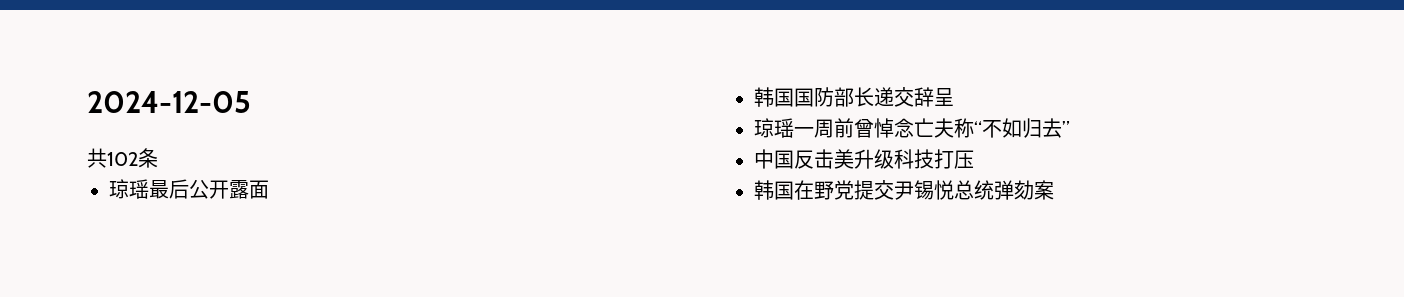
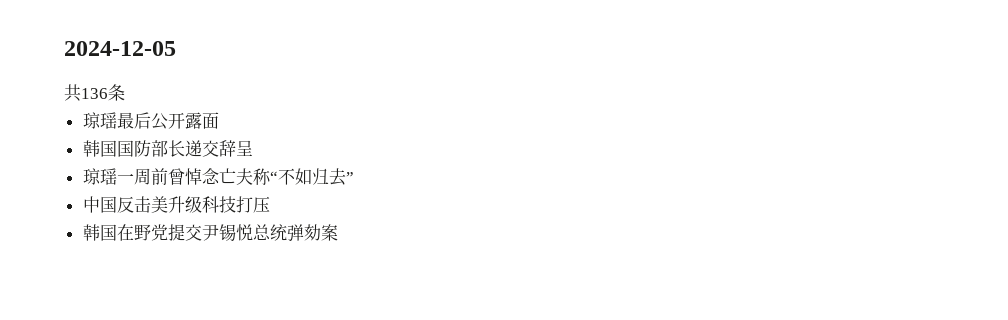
- 共102条
+ 共136条

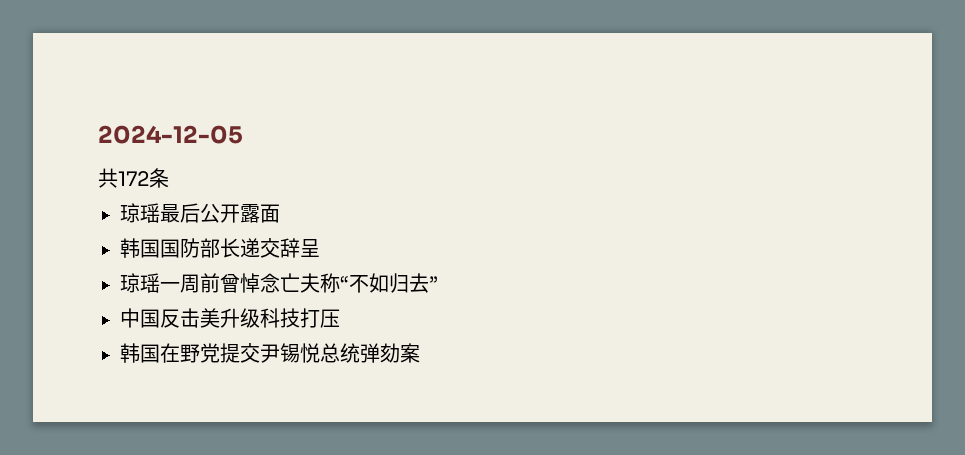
- 共136条
+ 共172条

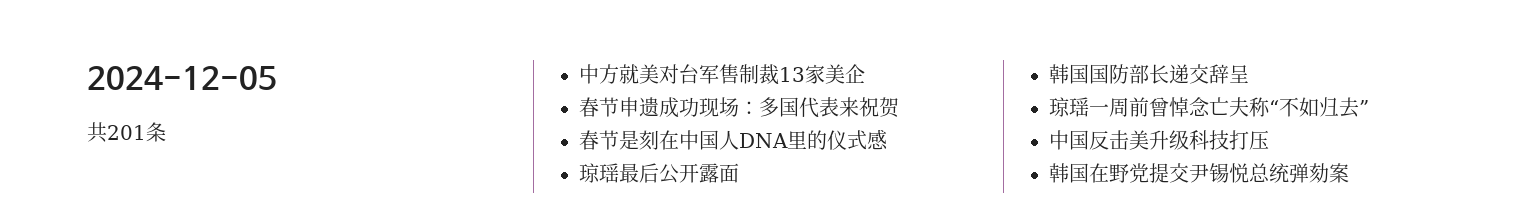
- 共172条
+ 共201条
+ 中方就美对台军售制裁13家美企
+ 春节申遗成功现场：多国代表来祝贺
+ 春节是刻在中国人DNA里的仪式感

